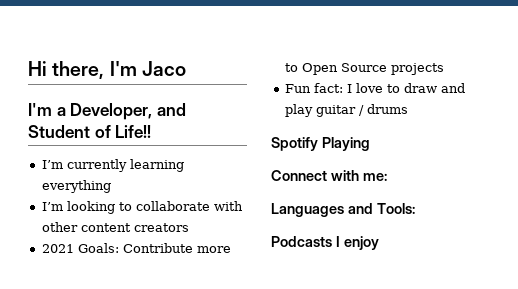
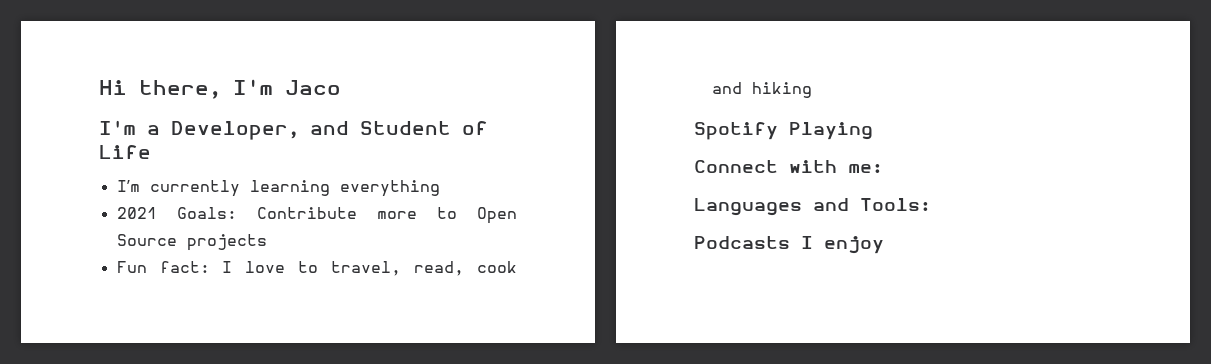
- I'm a Developer, and Student of Life!!
+ I'm a Developer, and Student of Life
- I’m looking to collaborate with other content creators
- Fun fact: I love to draw and play guitar / drums
+ Fun fact: I love to travel, read, cook and hiking

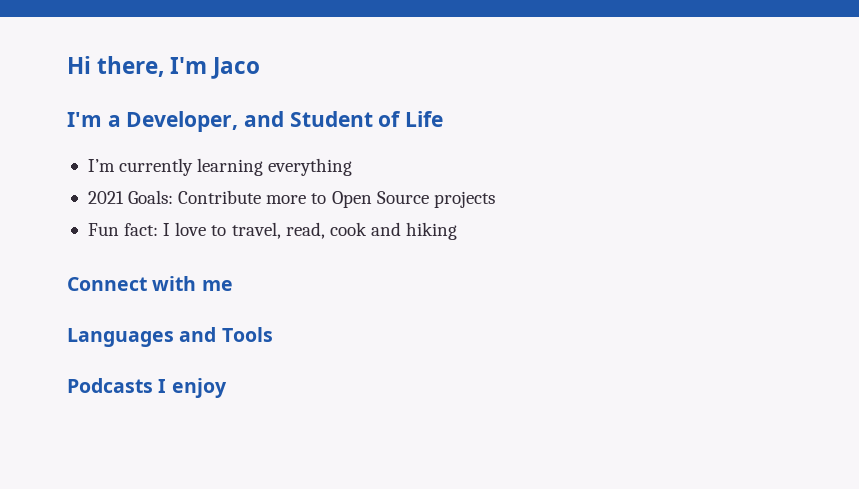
- Spotify Playing
- Connect with me:
+ Connect with me
- Languages and Tools:
+ Languages and Tools

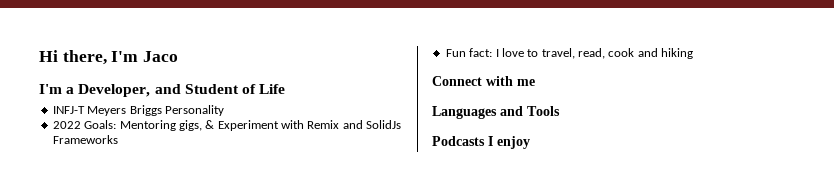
- I’m currently learning everything
- 2021 Goals: Contribute more to Open Source projects
+ INFJ-T Meyers Briggs Personality
+ 2022 Goals: Mentoring gigs, & Experiment with Remix and SolidJs Frameworks

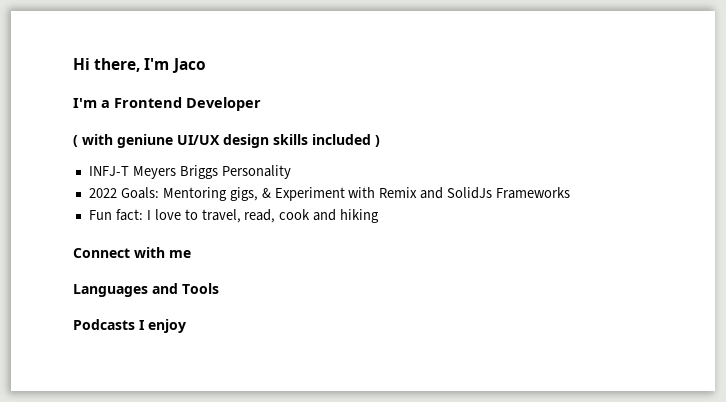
- I'm a Developer, and Student of Life
+ I'm a Frontend Developer
+ ( with geniune UI/UX design skills included )

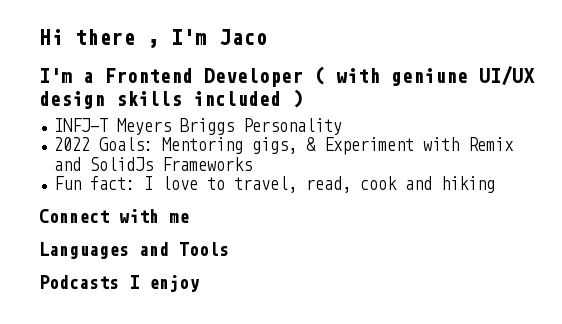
- Hi there, I'm Jaco
+ Hi there , I'm Jaco
- I'm a Frontend Developer
- ( with geniune UI/UX design skills included )
+ I'm a Frontend Developer ( with geniune UI/UX design skills included )

